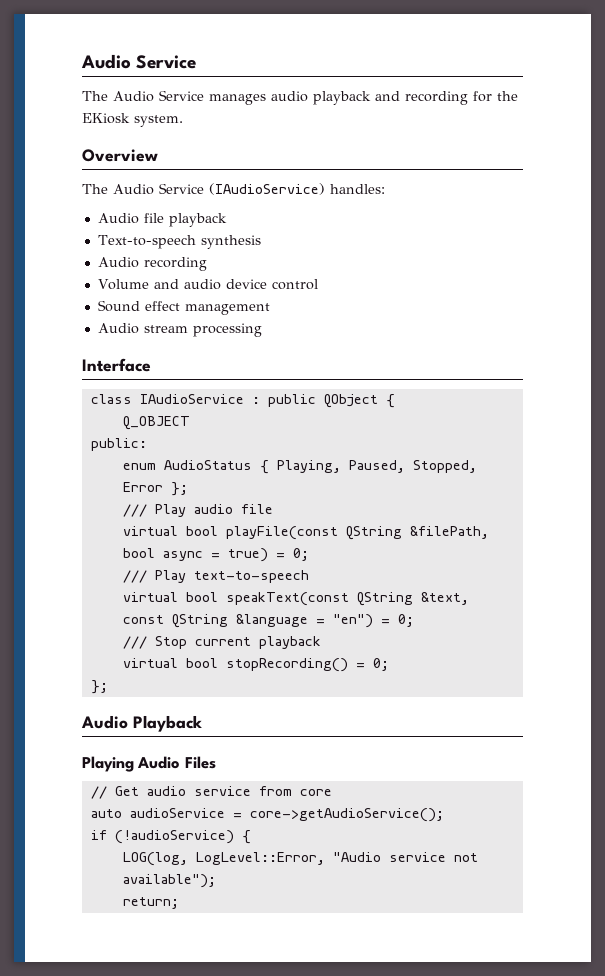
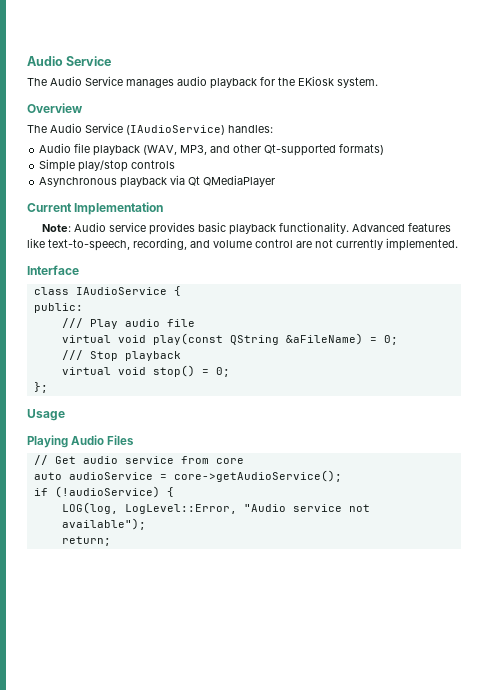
- The Audio Service manages audio playback and recording for the EKiosk system.
+ The Audio Service manages audio playback for the EKiosk system.
- Audio file playback
- Text-to-speech synthesis
- Audio recording
- Volume and audio device control
- Sound effect management
- Audio stream processing
+ Audio file playback (WAV, MP3, and other Qt-supported formats)
+ Simple play/stop controls
+ Asynchronous playback via Qt QMediaPlayer
+ Current Implementation
+ Note: Audio service provides basic playback functionality. Advanced features like text-to-speech, recording, and volume control are not currently implemented.
- class IAudioService : public QObject {
- Q_OBJECT
+ class IAudioService {
- enum AudioStatus { Playing, Paused, Stopped, Error };
- virtual bool playFile(const QString &filePath, bool async = true) = 0;
- /// Play text-to-speech
- virtual bool speakText(const QString &text, const QString &language = "en") = 0;
+ virtual void play(const QString &aFileName) = 0;
- /// Stop current playback
+ /// Stop playback
- virtual bool stopRecording() = 0;
+ virtual void stop() = 0;
- Audio Playback
+ Usage

